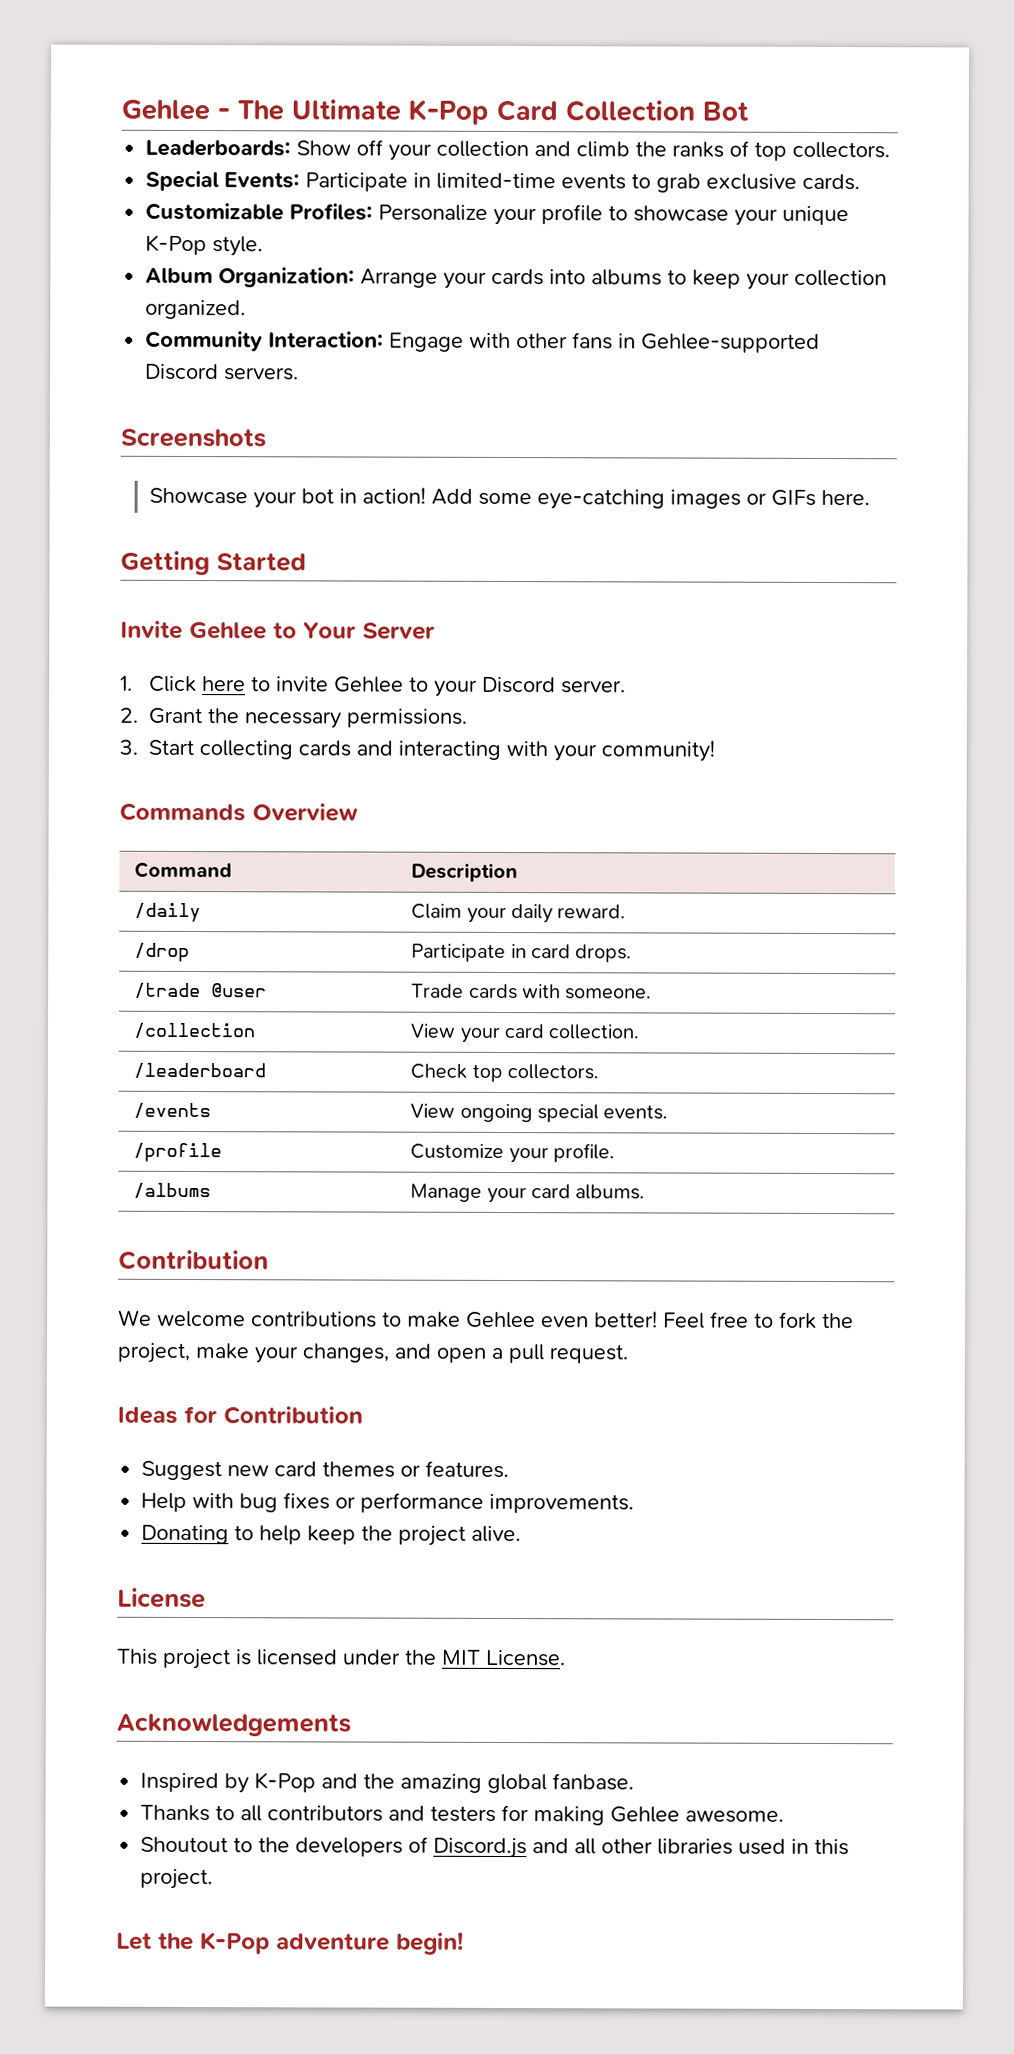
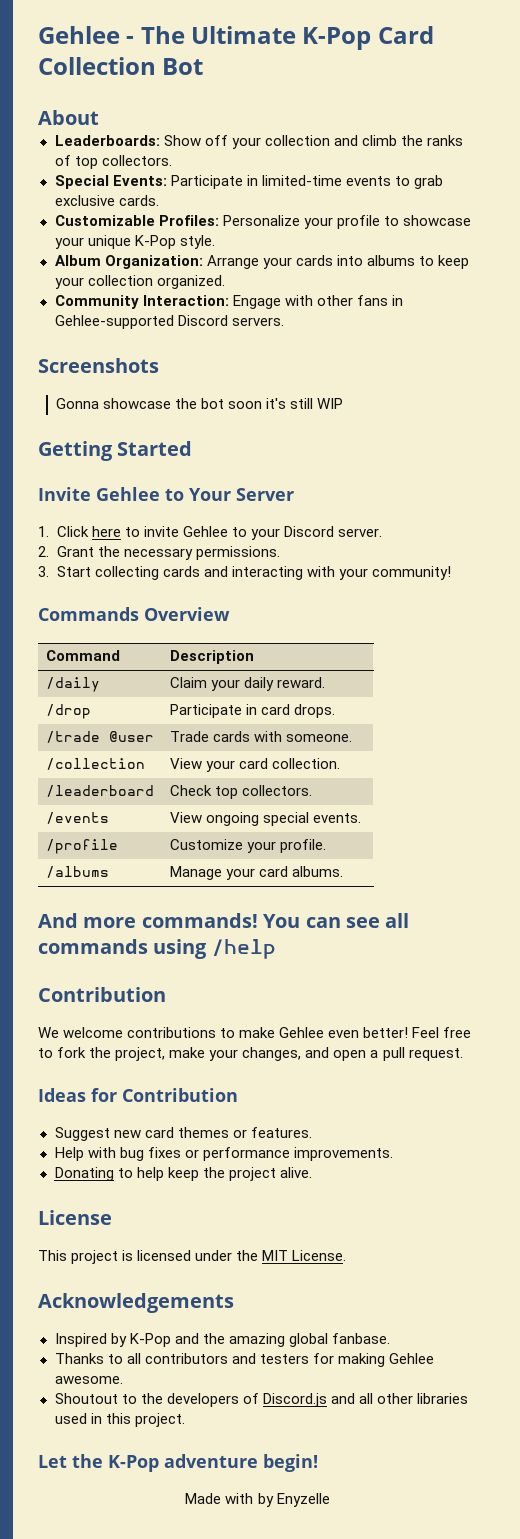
+ About
- Showcase your bot in action! Add some eye-catching images or GIFs here.
+ Gonna showcase the bot soon it's still WIP
+ And more commands! You can see all commands using /help
+ Made with by Enyzelle

